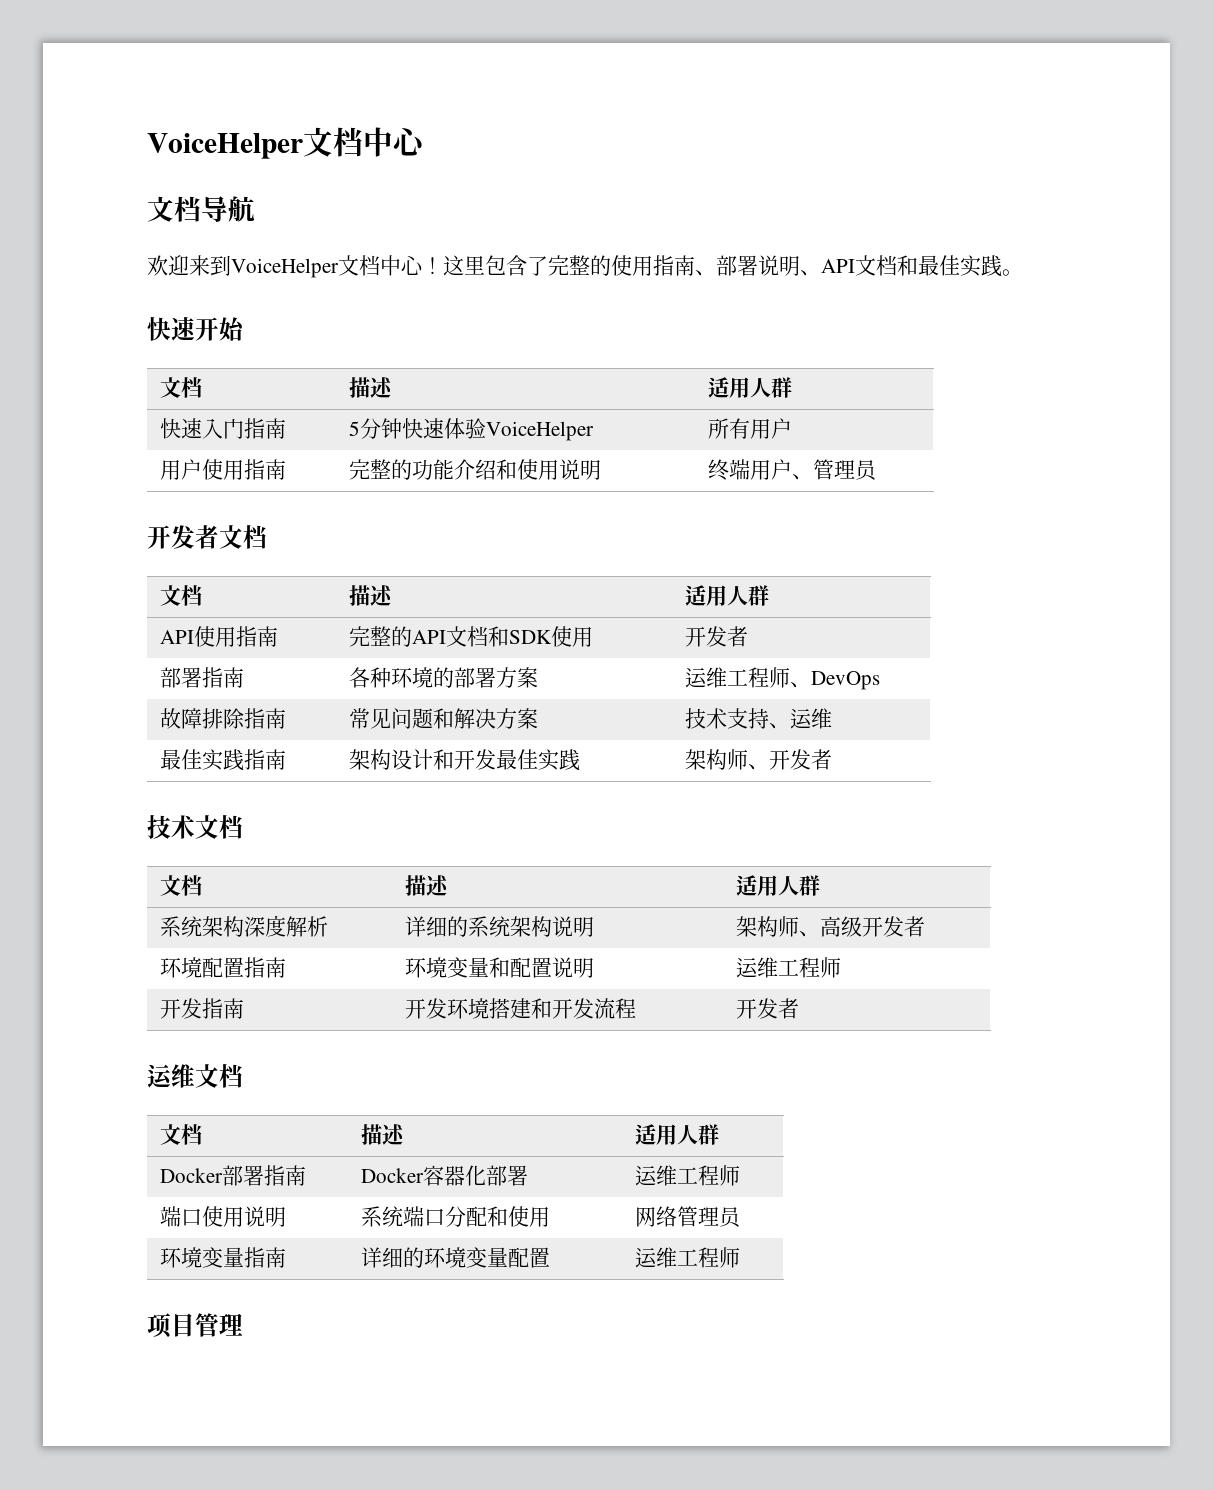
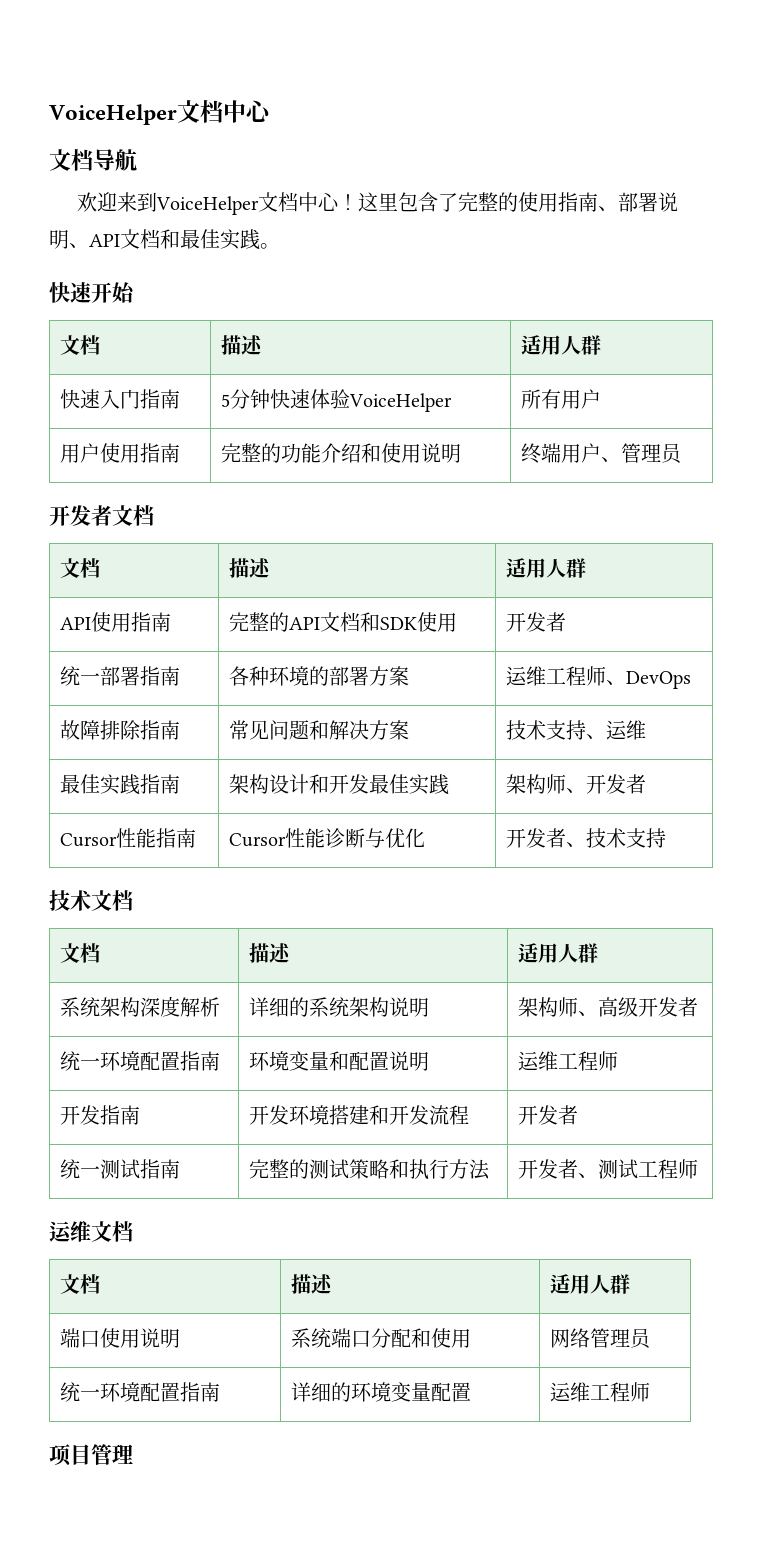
- 部署指南 | 各种环境的部署方案 | 运维工程师、DevOps
+ 统一部署指南 | 各种环境的部署方案 | 运维工程师、DevOps
+ Cursor性能指南 | Cursor性能诊断与优化 | 开发者、技术支持
- 环境配置指南 | 环境变量和配置说明 | 运维工程师
+ 统一环境配置指南 | 环境变量和配置说明 | 运维工程师
+ 统一测试指南 | 完整的测试策略和执行方法 | 开发者、测试工程师
- Docker部署指南 | Docker容器化部署 | 运维工程师
- 环境变量指南 | 详细的环境变量配置 | 运维工程师
+ 统一环境配置指南 | 详细的环境变量配置 | 运维工程师

